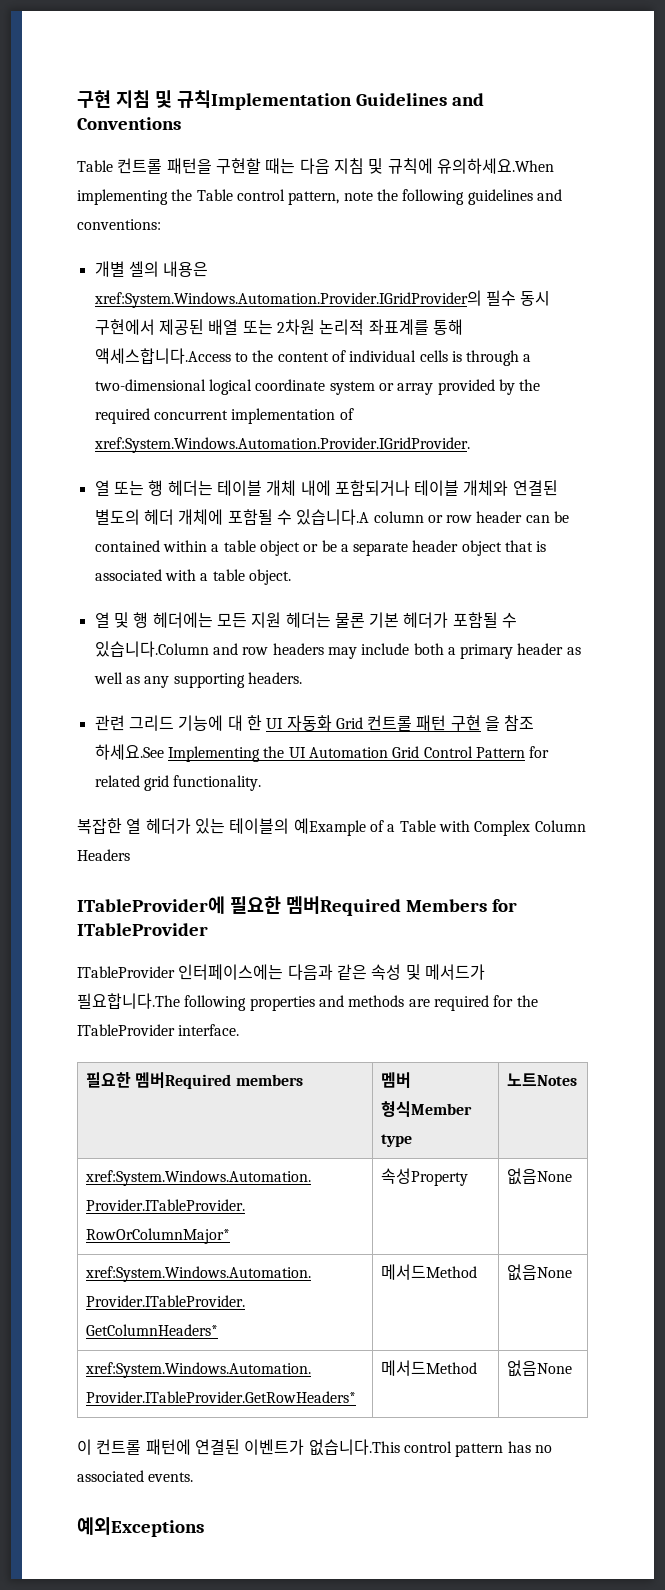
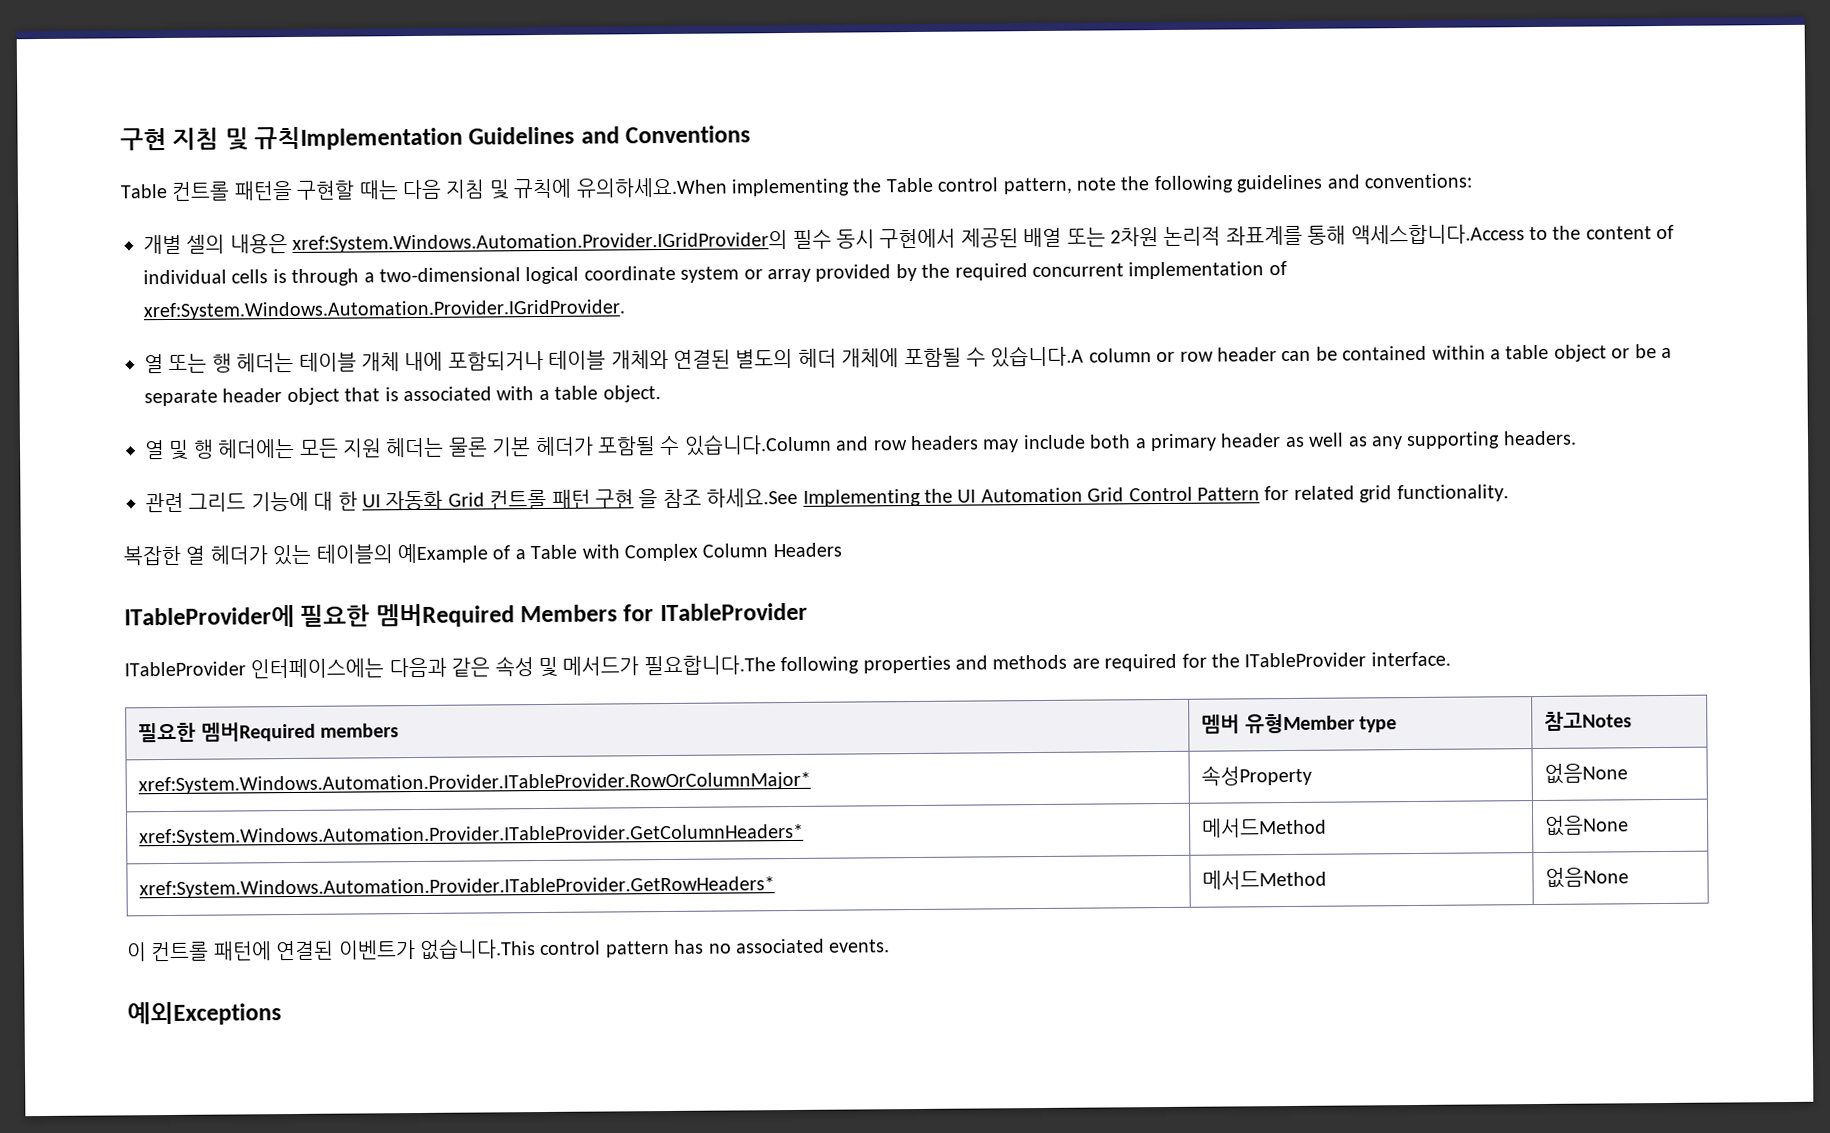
- 필요한 멤버Required members | 멤버 형식Member type | 노트Notes
+ 필요한 멤버Required members | 멤버 유형Member type | 참고Notes

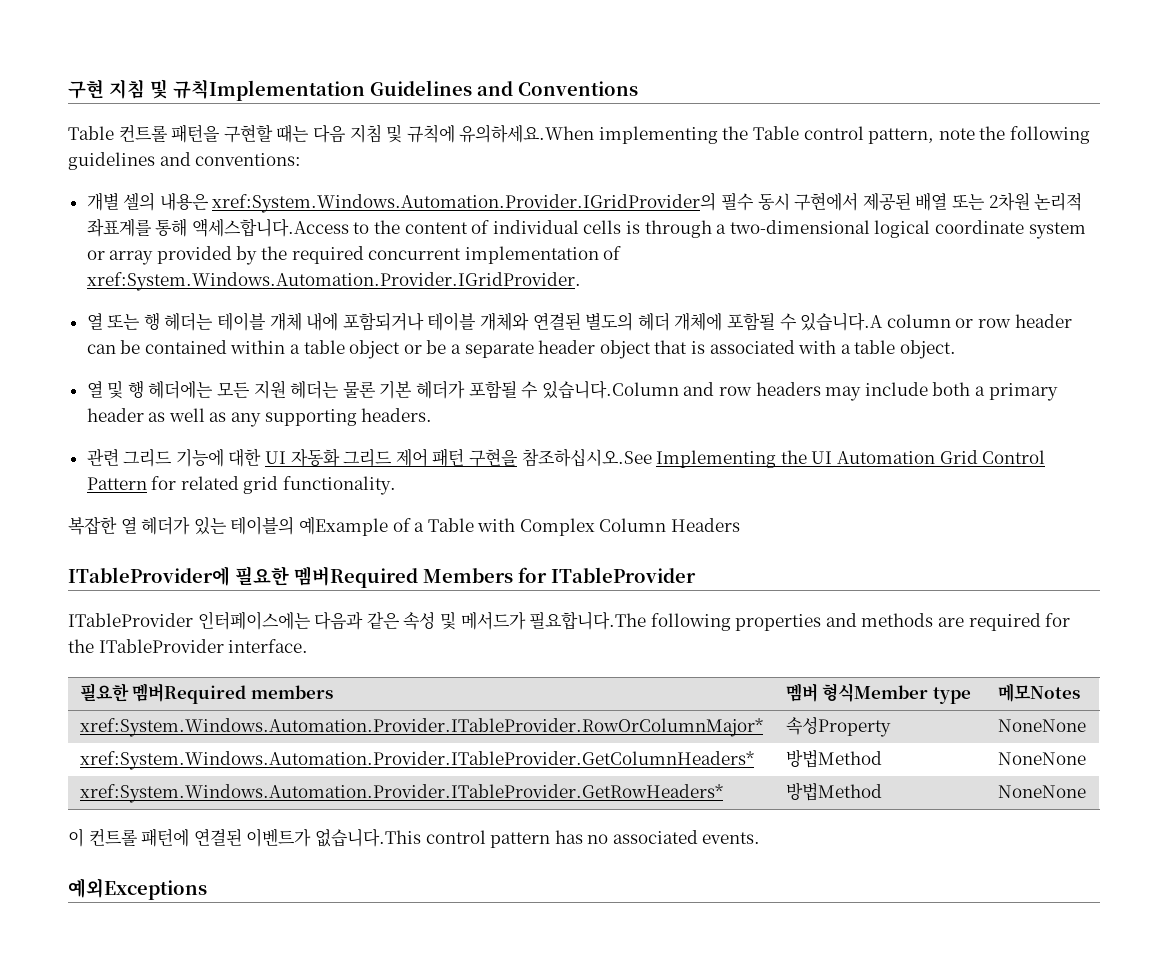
- 관련 그리드 기능에 대 한 UI 자동화 Grid 컨트롤 패턴 구현 을 참조 하세요.See Implementing the UI Automation Grid Control Pattern for related grid functionality.
+ 관련 그리드 기능에 대한 UI 자동화 그리드 제어 패턴 구현을 참조하십시오.See Implementing the UI Automation Grid Control Pattern for related grid functionality.
- 필요한 멤버Required members | 멤버 유형Member type | 참고Notes
+ 필요한 멤버Required members | 멤버 형식Member type | 메모Notes
- xref:System.Windows.Automation.Provider.ITableProvider.RowOrColumnMajor* | 속성Property | 없음None
+ xref:System.Windows.Automation.Provider.ITableProvider.RowOrColumnMajor* | 속성Property | NoneNone
- xref:System.Windows.Automation.Provider.ITableProvider.GetColumnHeaders* | 메서드Method | 없음None
+ xref:System.Windows.Automation.Provider.ITableProvider.GetColumnHeaders* | 방법Method | NoneNone
- xref:System.Windows.Automation.Provider.ITableProvider.GetRowHeaders* | 메서드Method | 없음None
+ xref:System.Windows.Automation.Provider.ITableProvider.GetRowHeaders* | 방법Method | NoneNone

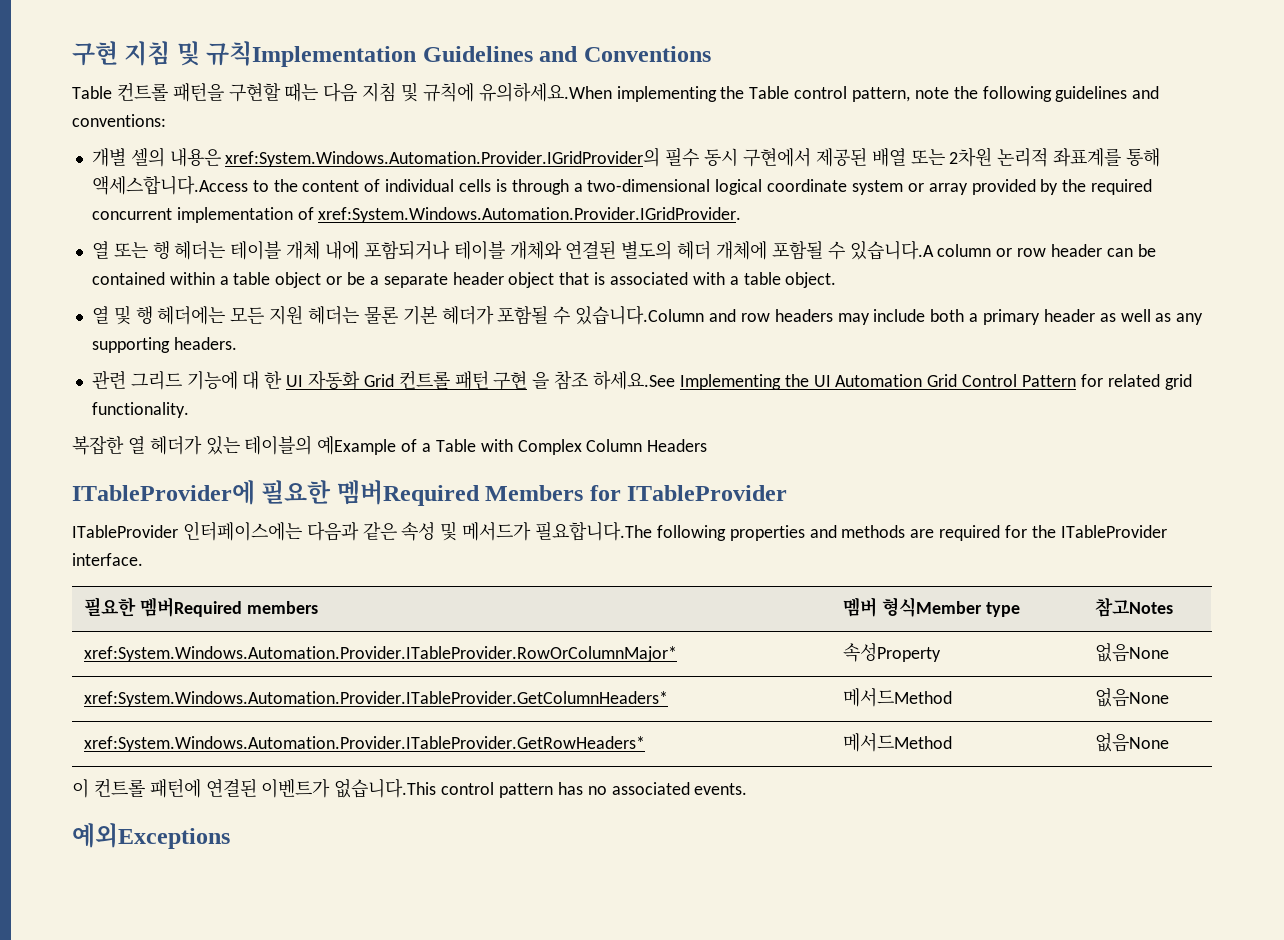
- 관련 그리드 기능에 대한 UI 자동화 그리드 제어 패턴 구현을 참조하십시오.See Implementing the UI Automation Grid Control Pattern for related grid functionality.
+ 관련 그리드 기능에 대 한 UI 자동화 Grid 컨트롤 패턴 구현 을 참조 하세요.See Implementing the UI Automation Grid Control Pattern for related grid functionality.
- 필요한 멤버Required members | 멤버 형식Member type | 메모Notes
+ 필요한 멤버Required members | 멤버 형식Member type | 참고Notes
- xref:System.Windows.Automation.Provider.ITableProvider.RowOrColumnMajor* | 속성Property | NoneNone
+ xref:System.Windows.Automation.Provider.ITableProvider.RowOrColumnMajor* | 속성Property | 없음None
- xref:System.Windows.Automation.Provider.ITableProvider.GetColumnHeaders* | 방법Method | NoneNone
+ xref:System.Windows.Automation.Provider.ITableProvider.GetColumnHeaders* | 메서드Method | 없음None
- xref:System.Windows.Automation.Provider.ITableProvider.GetRowHeaders* | 방법Method | NoneNone
+ xref:System.Windows.Automation.Provider.ITableProvider.GetRowHeaders* | 메서드Method | 없음None

